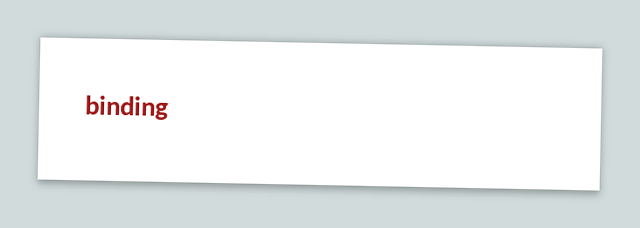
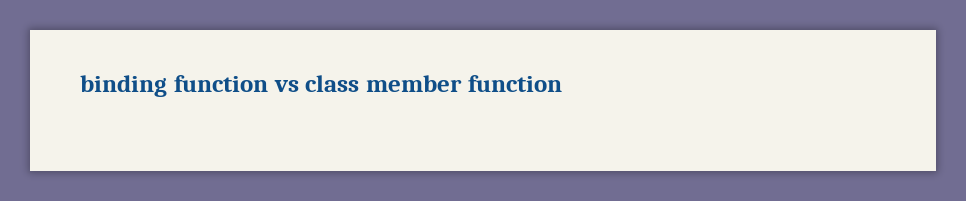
- binding
+ binding function vs class member function

